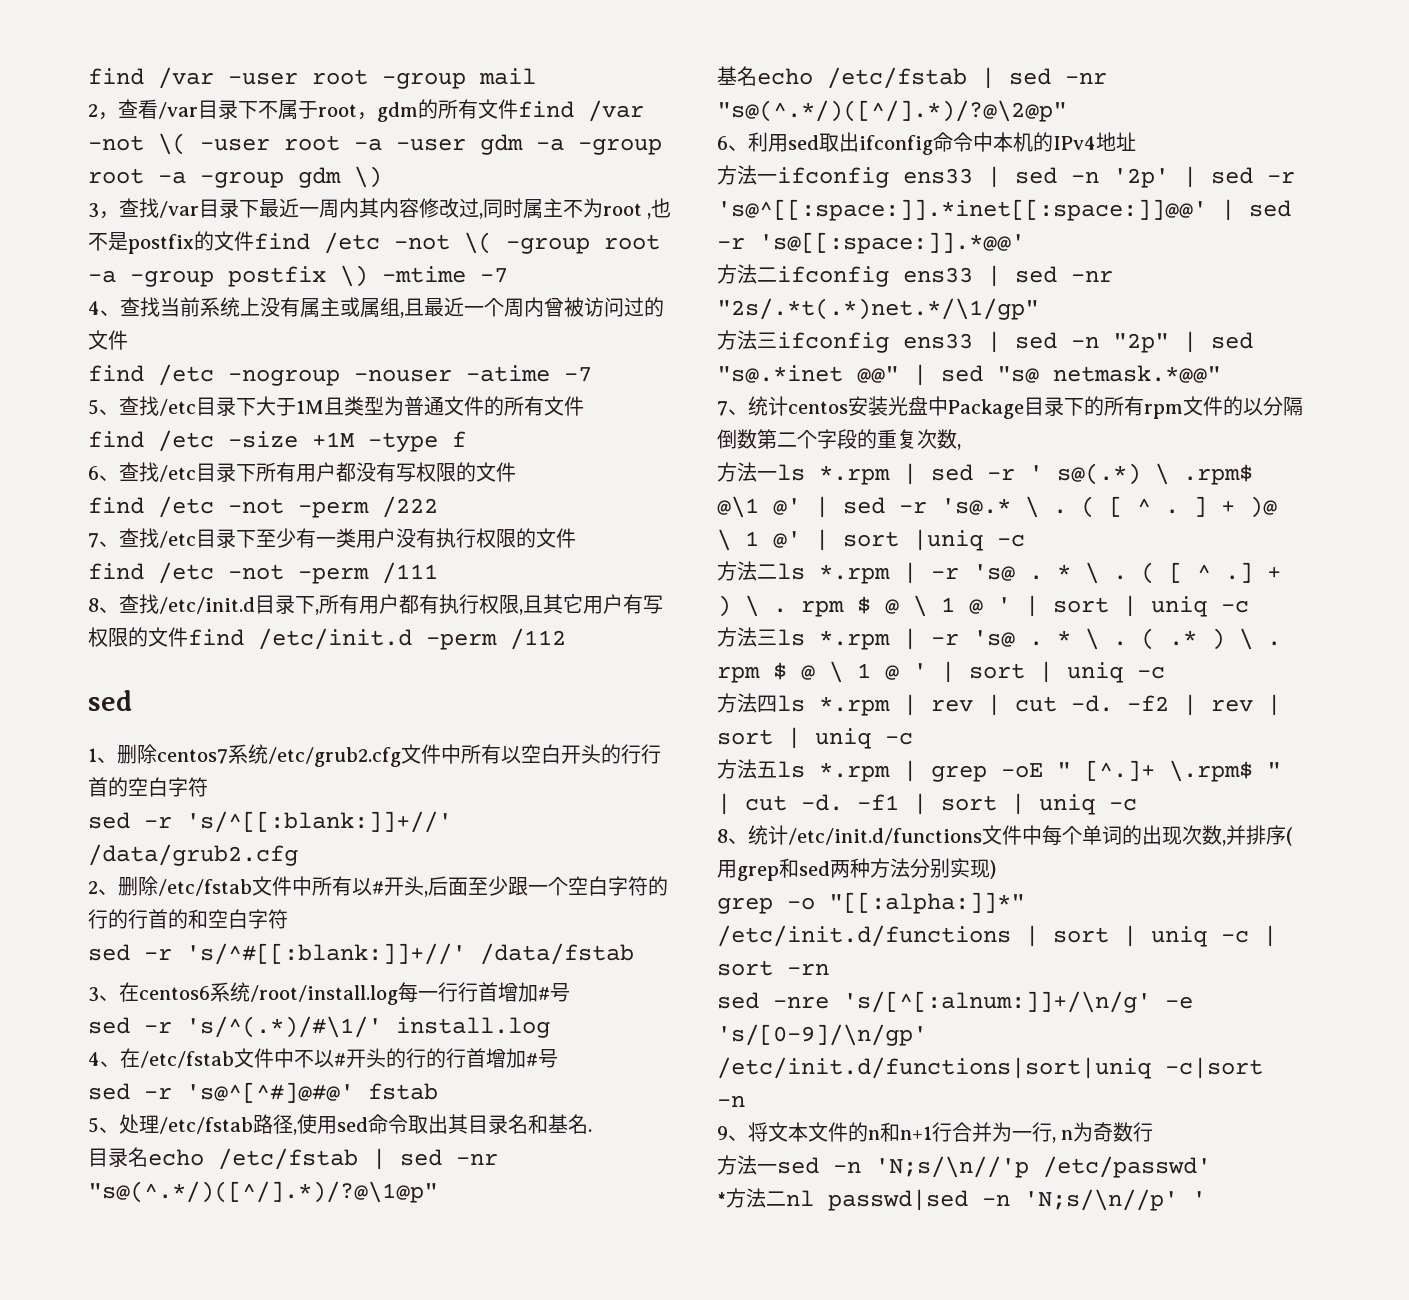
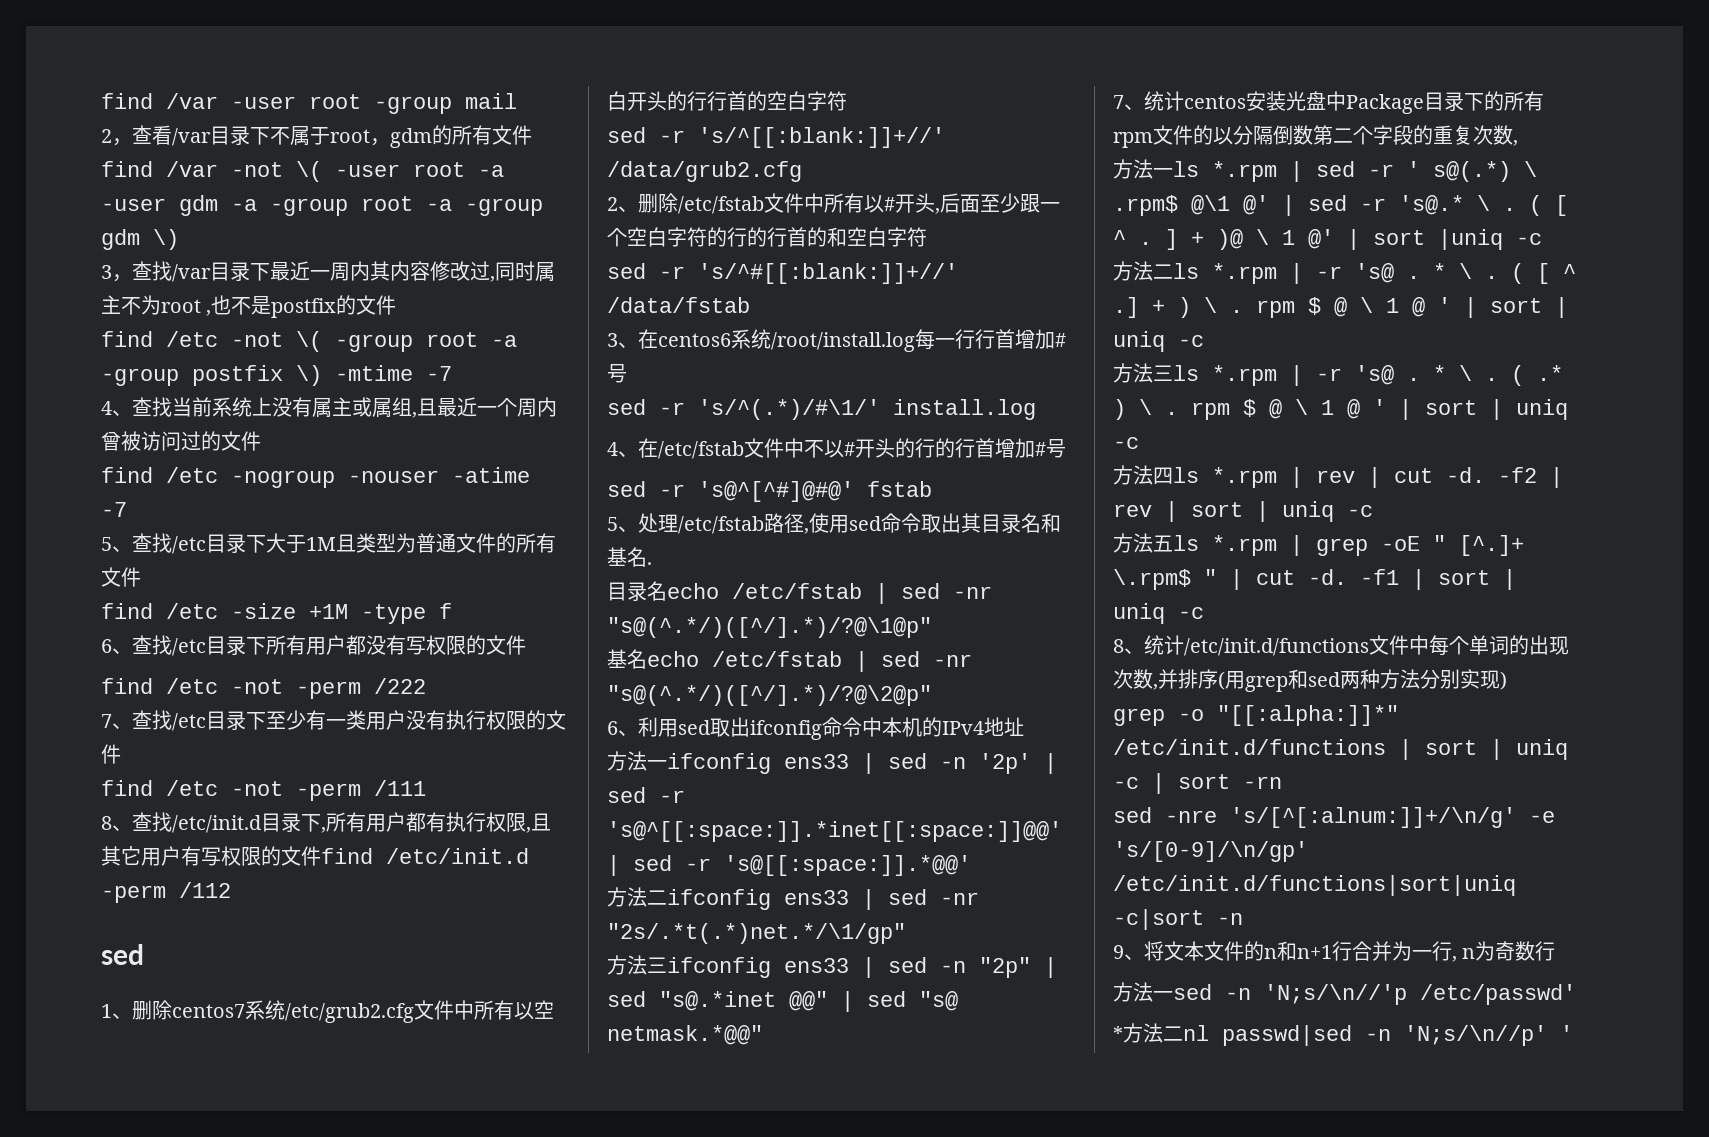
- 3，查找/var目录下最近一周内其内容修改过,同时属主不为root ,也不是postfix的文件find /etc -not \( -group root -a -group postfix \) -mtime -7
+ 3，查找/var目录下最近一周内其内容修改过,同时属主不为root ,也不是postfix的文件
+ find /etc -not \( -group root -a -group postfix \) -mtime -7

